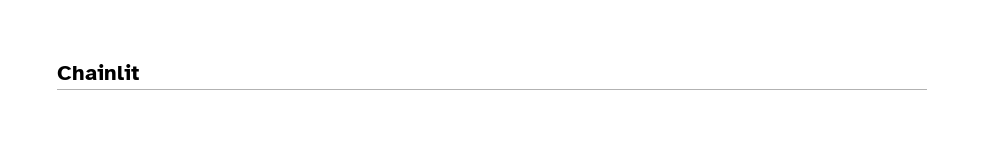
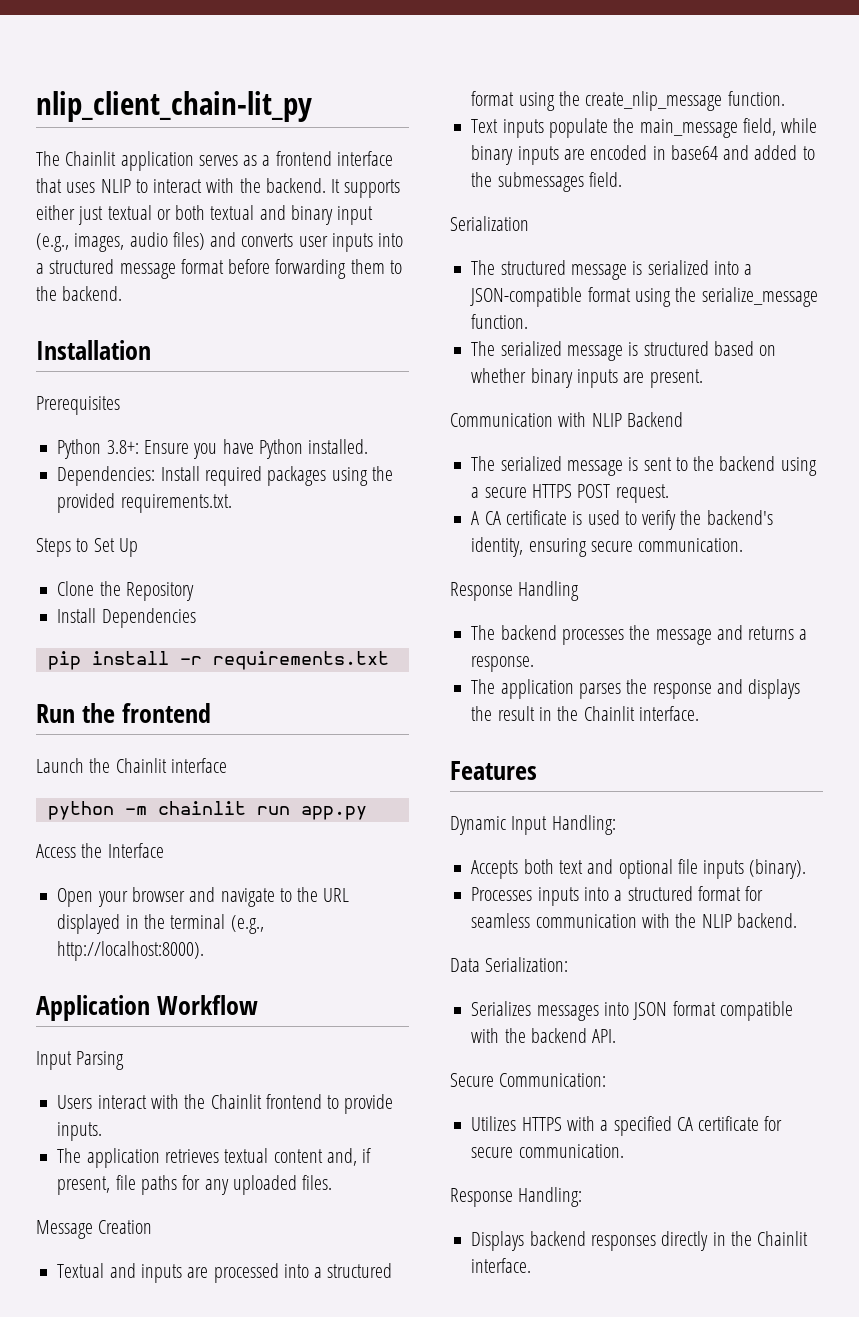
- Chainlit
+ nlip_client_chain-lit_py
+ The Chainlit application serves as a frontend interface that uses NLIP to interact with the backend. It supports either just textual or both textual and binary input (e.g., images, audio files) and converts user inputs into a structured message format before forwarding them to the backend.
+ Installation
+ Prerequisites
+ Python 3.8+: Ensure you have Python installed.
+ Dependencies: Install required packages using the provided requirements.txt.
+ Steps to Set Up
+ Clone the Repository
+ Install Dependencies
+ pip install -r requirements.txt
+ Run the frontend
+ Launch the Chainlit interface
+ python -m chainlit run app.py
+ Access the Interface
+ Open your browser and navigate to the URL displayed in the terminal (e.g., http://localhost:8000).
+ Application Workflow
+ Input Parsing
+ Users interact with the Chainlit frontend to provide inputs.
+ The application retrieves textual content and, if present, file paths for any uploaded files.
+ Message Creation
+ Textual and inputs are processed into a structured format using the create_nlip_message function.
+ Text inputs populate the main_message field, while binary inputs are encoded in base64 and added to the submessages field.
+ Serialization
+ The structured message is serialized into a JSON-compatible format using the serialize_message function.
+ The serialized message is structured based on whether binary inputs are present.
+ Communication with NLIP Backend
+ The serialized message is sent to the backend using a secure HTTPS POST request.
+ A CA certificate is used to verify the backend's identity, ensuring secure communication.
+ Response Handling
+ The backend processes the message and returns a response.
+ The application parses the response and displays the result in the Chainlit interface.
+ Features
+ Dynamic Input Handling:
+ Accepts both text and optional file inputs (binary).
+ Processes inputs into a structured format for seamless communication with the NLIP backend.
+ Data Serialization:
+ Serializes messages into JSON format compatible with the backend API.
+ Secure Communication:
+ Utilizes HTTPS with a specified CA certificate for secure communication.
+ Response Handling:
+ Displays backend responses directly in the Chainlit interface.

